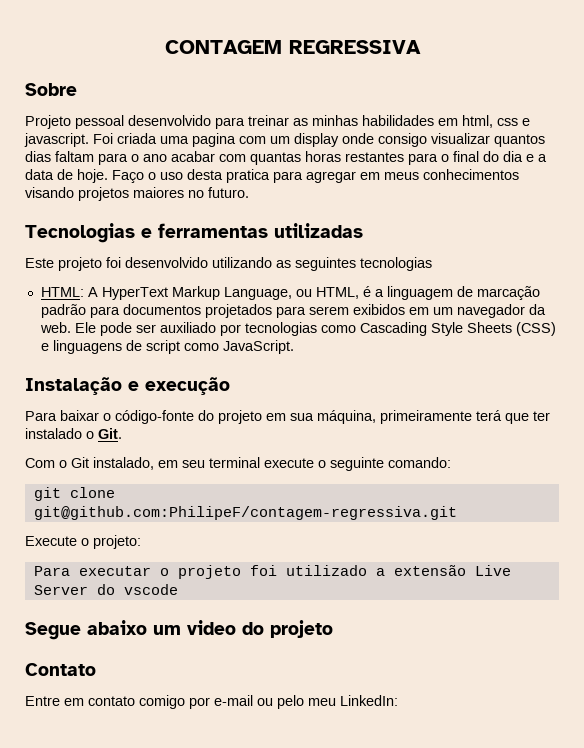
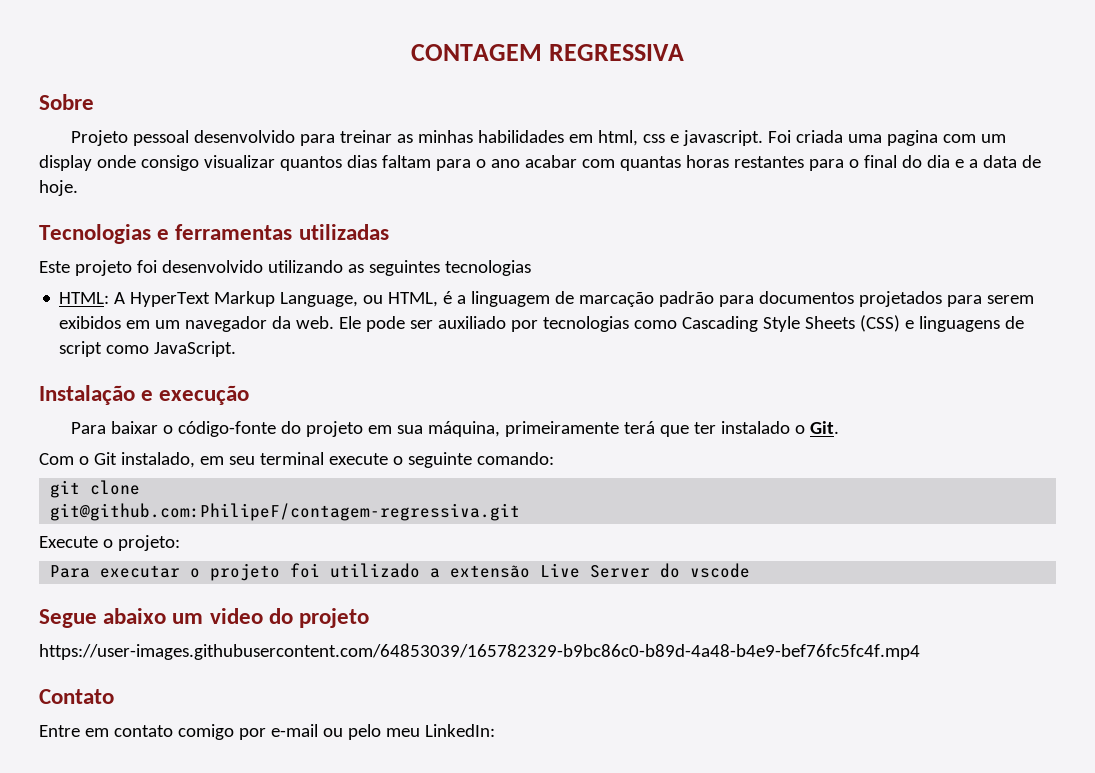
- Faço o uso desta pratica para agregar em meus conhecimentos visando projetos maiores no futuro.
+ https://user-images.githubusercontent.com/64853039/165782329-b9bc86c0-b89d-4a48-b4e9-bef76fc5fc4f.mp4

